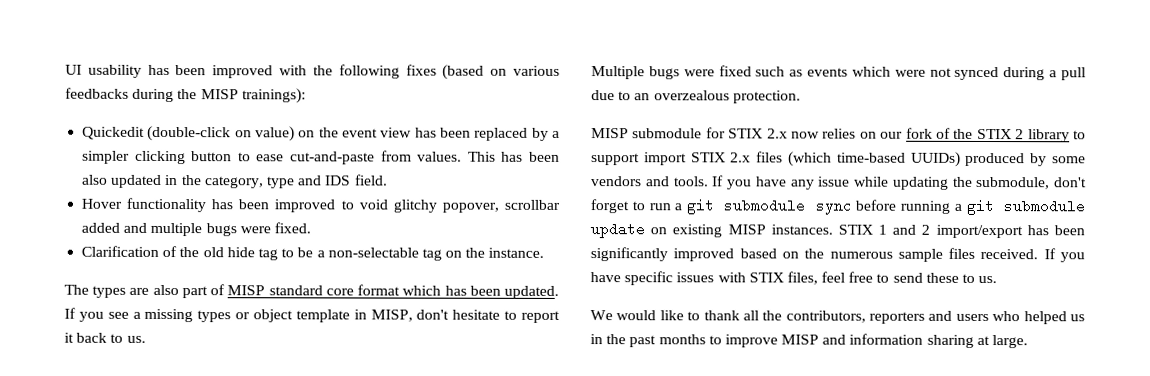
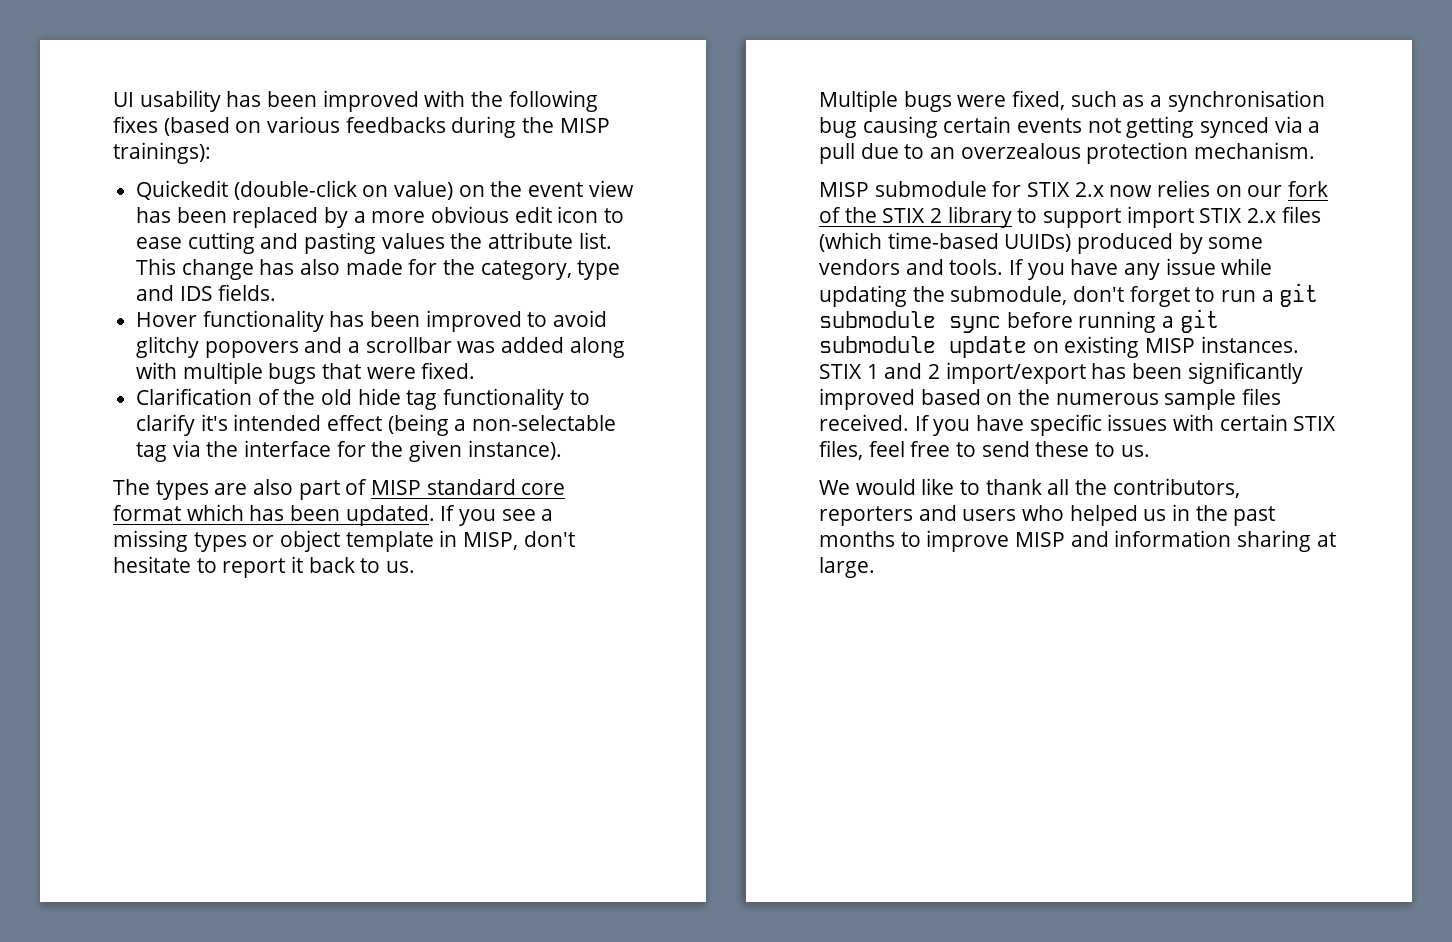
- Quickedit (double-click on value) on the event view has been replaced by a simpler clicking button to ease cut-and-paste from values. This has been also updated in the category, type and IDS field.
+ Quickedit (double-click on value) on the event view has been replaced by a more obvious edit icon to ease cutting and pasting values the attribute list. This change has also made for the category, type and IDS fields.
- Hover functionality has been improved to void glitchy popover, scrollbar added and multiple bugs were fixed.
+ Hover functionality has been improved to avoid glitchy popovers and a scrollbar was added along with multiple bugs that were fixed.
- Clarification of the old hide tag to be a non-selectable tag on the instance.
+ Clarification of the old hide tag functionality to clarify it's intended effect (being a non-selectable tag via the interface for the given instance).
- Multiple bugs were fixed such as events which were not synced during a pull due to an overzealous protection.
+ Multiple bugs were fixed, such as a synchronisation bug causing certain events not getting synced via a pull due to an overzealous protection mechanism.
- If you have specific issues with STIX files, feel free to send these to us.
+ If you have specific issues with certain STIX files, feel free to send these to us.

